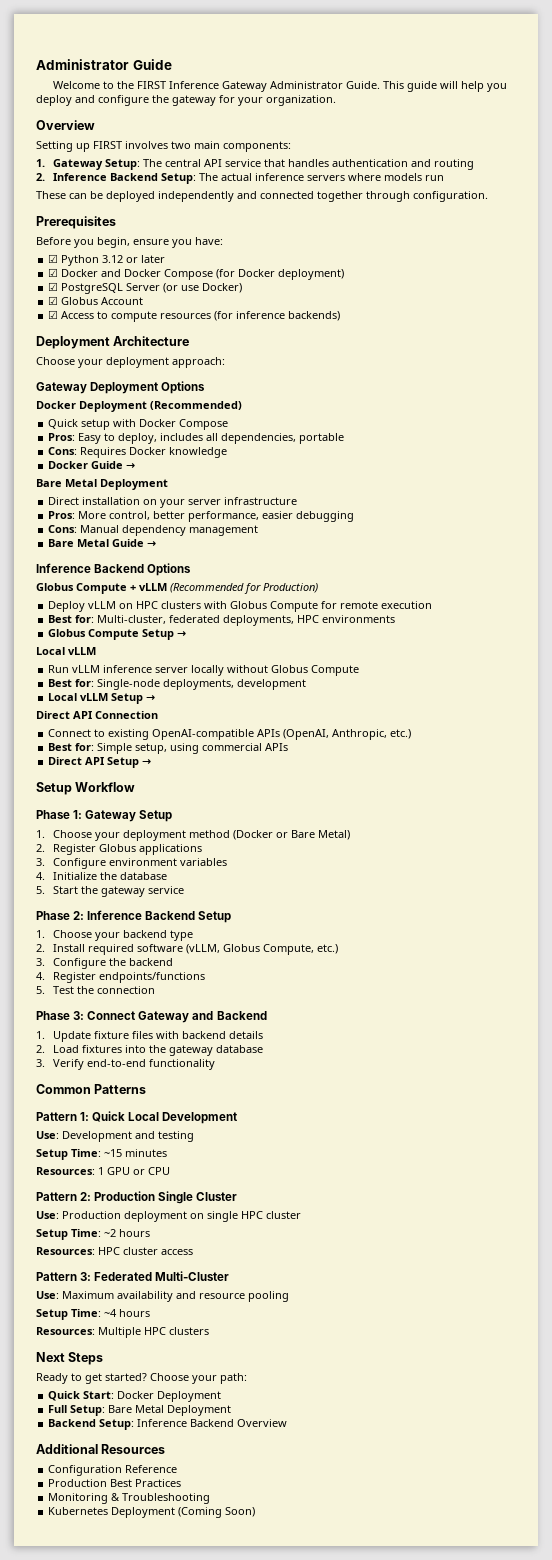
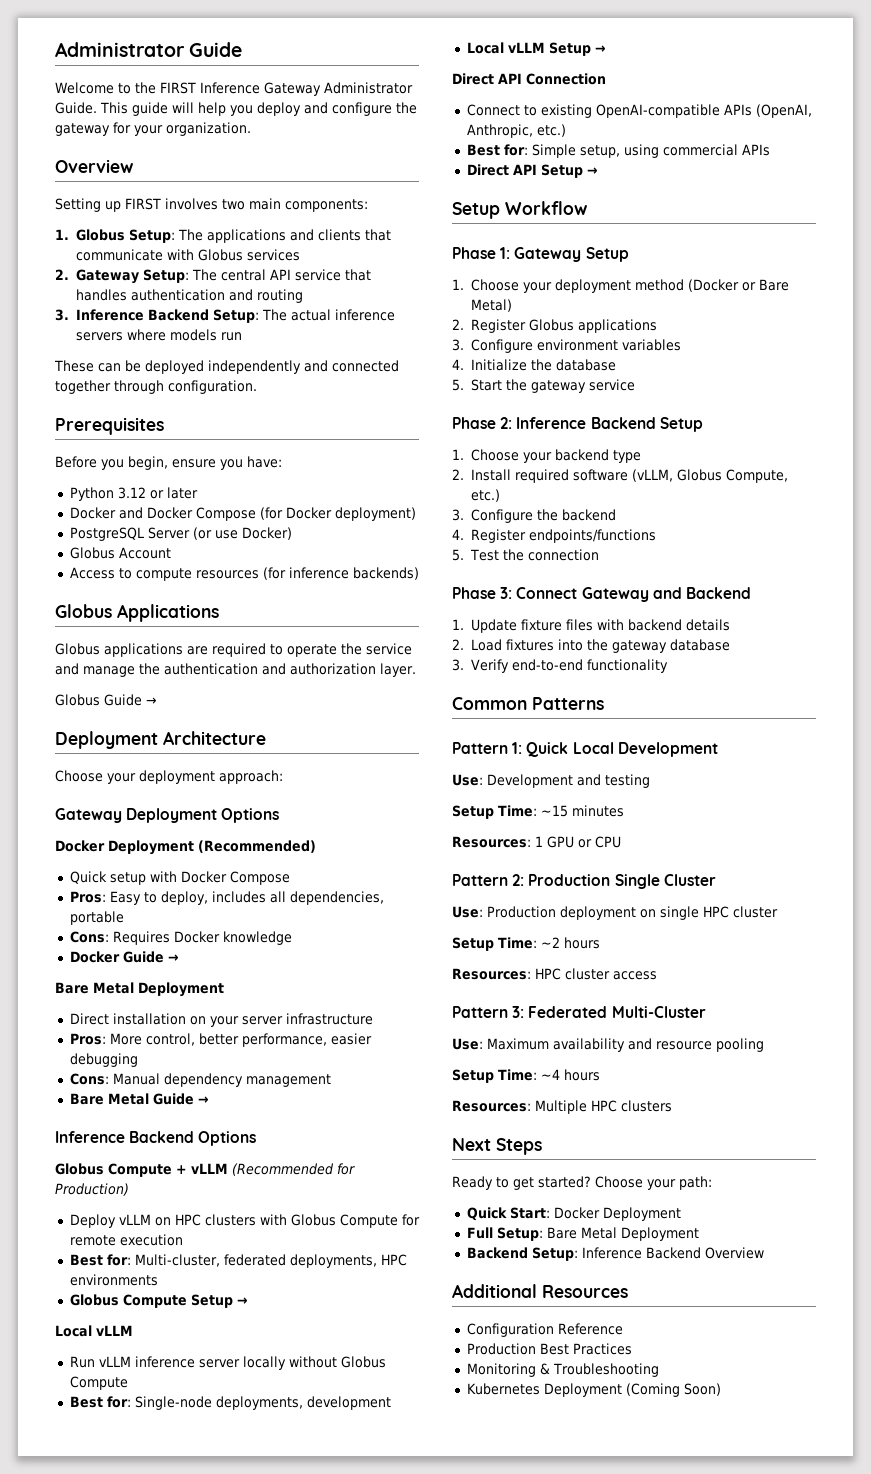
- 1. Gateway Setup: The central API service that handles authentication and routing
+ 1. Globus Setup: The applications and clients that communicate with Globus services
+ 2. Gateway Setup: The central API service that handles authentication and routing
- 2. Inference Backend Setup: The actual inference servers where models run
+ 3. Inference Backend Setup: The actual inference servers where models run
- ☑ Python 3.12 or later
+ Python 3.12 or later
- ☑ Docker and Docker Compose (for Docker deployment)
+ Docker and Docker Compose (for Docker deployment)
- ☑ PostgreSQL Server (or use Docker)
+ PostgreSQL Server (or use Docker)
- ☑ Globus Account
+ Globus Account
- ☑ Access to compute resources (for inference backends)
+ Access to compute resources (for inference backends)
+ Globus Applications
+ Globus applications are required to operate the service and manage the authentication and authorization layer.
+ Globus Guide →

